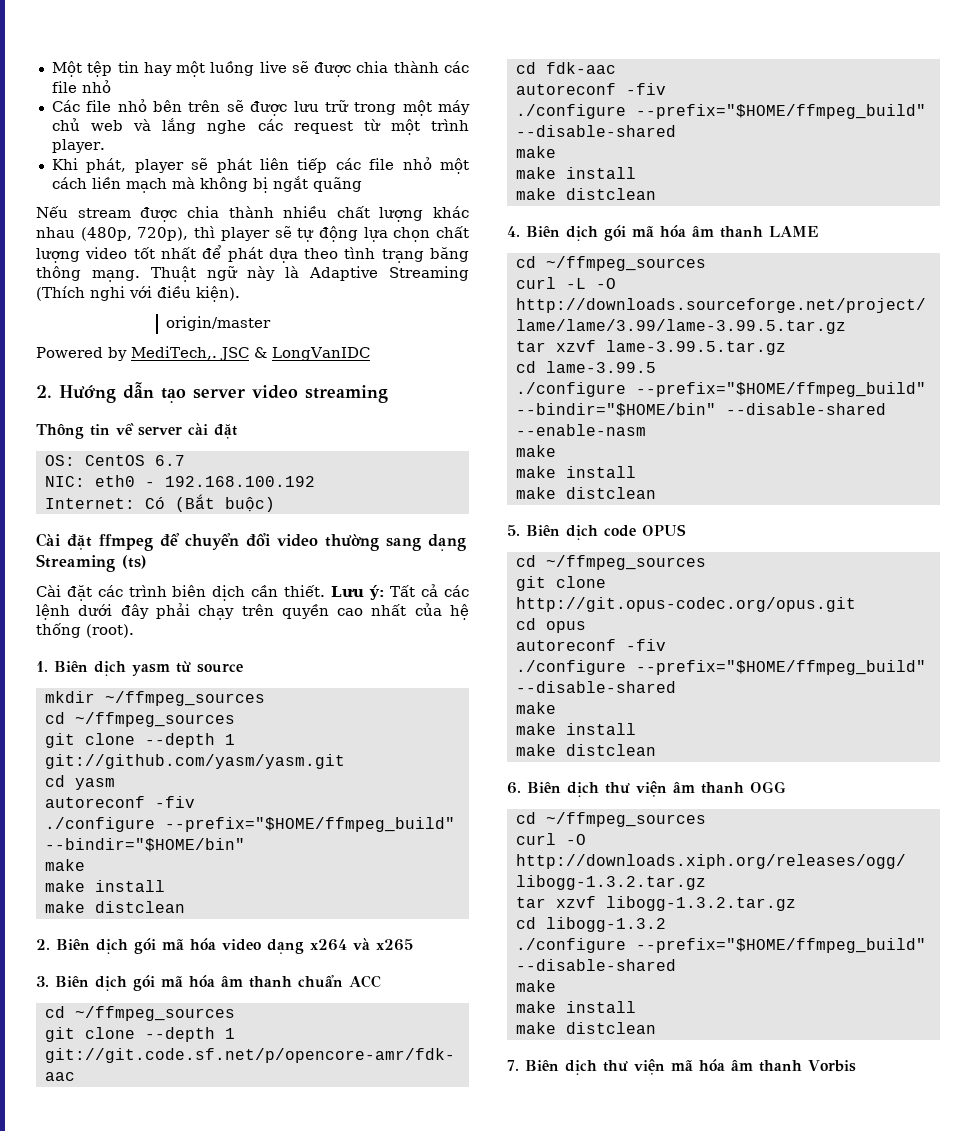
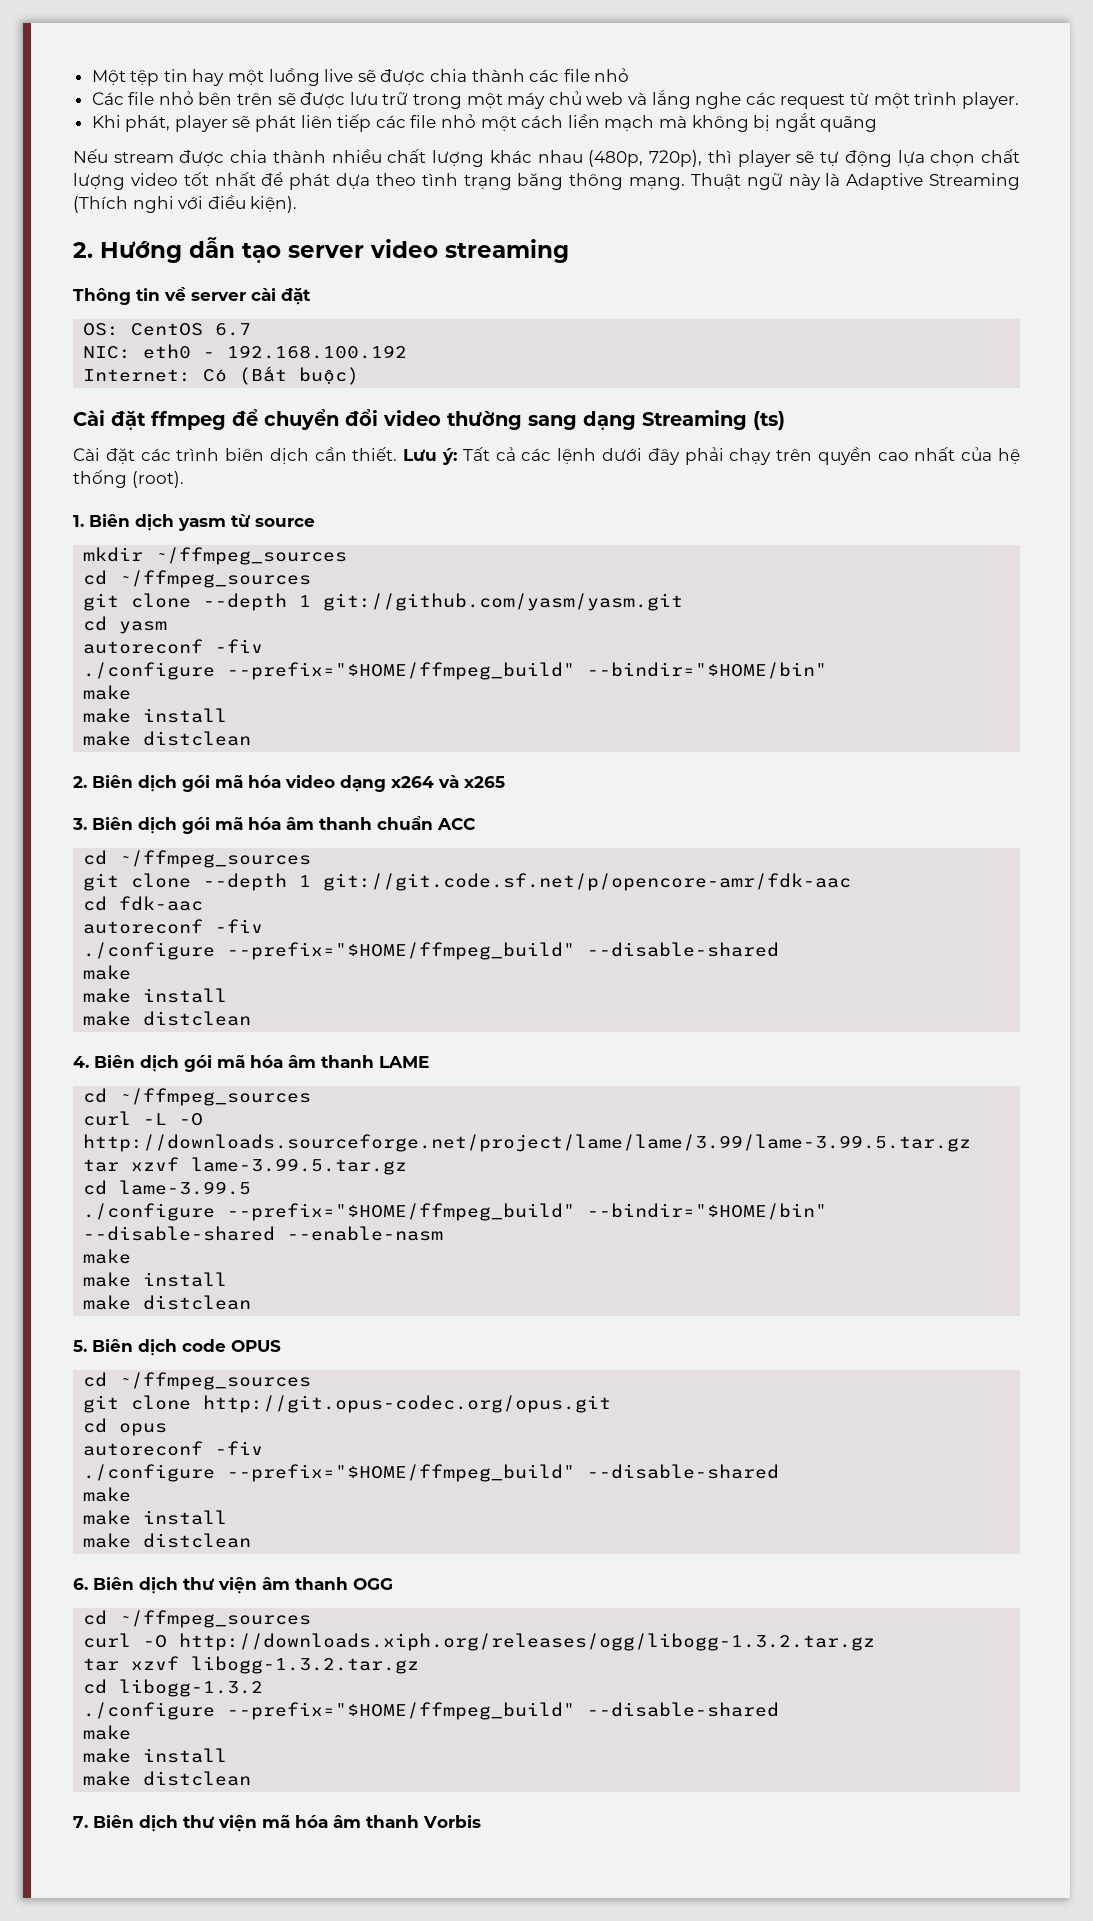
- origin/master
- Powered by MediTech,. JSC & LongVanIDC

